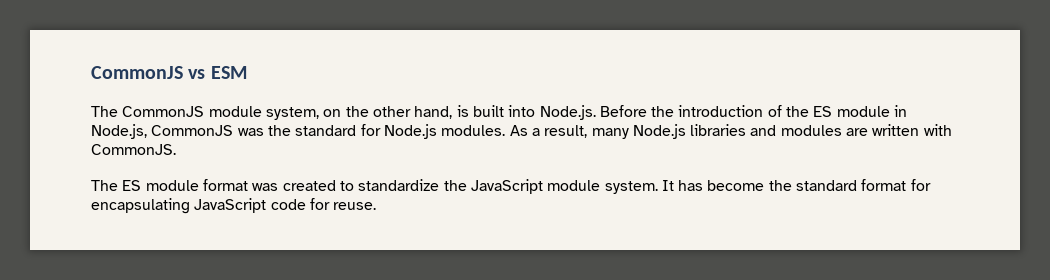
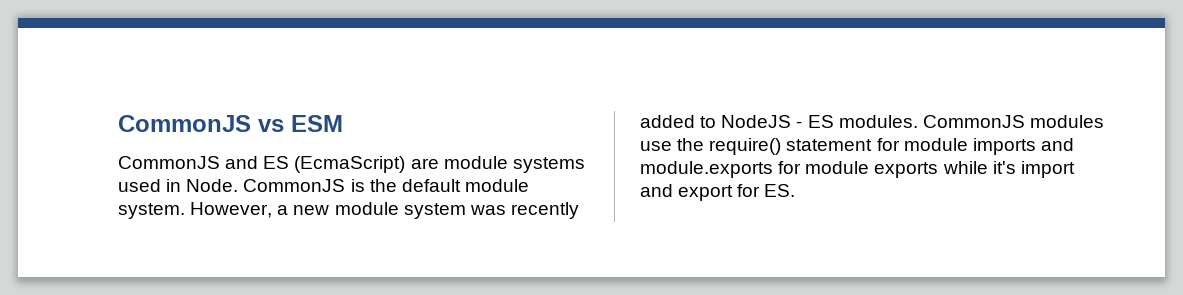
- The CommonJS module system, on the other hand, is built into Node.js. Before the introduction of the ES module in Node.js, CommonJS was the standard for Node.js modules. As a result, many Node.js libraries and modules are written with CommonJS.
- The ES module format was created to standardize the JavaScript module system. It has become the standard format for encapsulating JavaScript code for reuse.
+ CommonJS and ES (EcmaScript) are module systems used in Node. CommonJS is the default module system. However, a new module system was recently added to NodeJS - ES modules. CommonJS modules use the require() statement for module imports and module.exports for module exports while it's import and export for ES.

